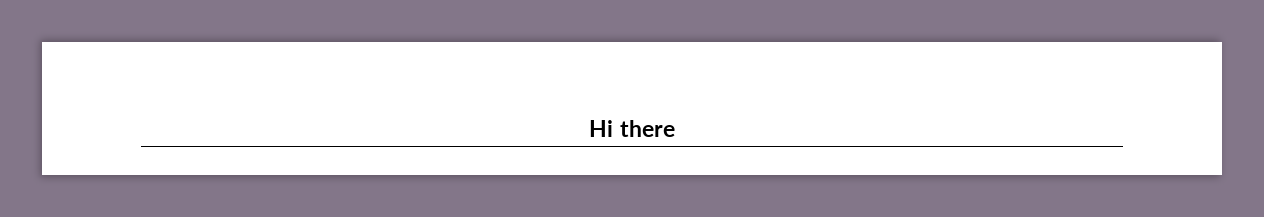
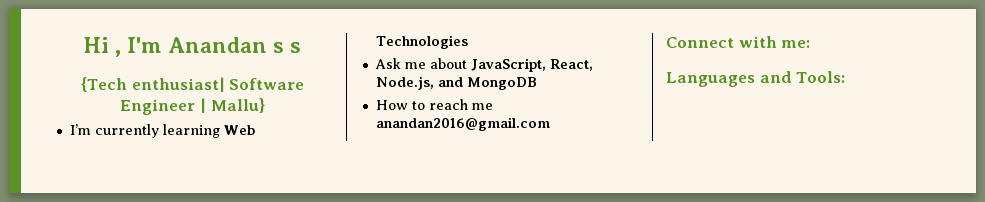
- Hi there
+ Hi , I'm Anandan s s
+ {Tech enthusiast| Software Engineer | Mallu}
+ I’m currently learning Web Technologies
+ Ask me about JavaScript, React, Node.js, and MongoDB
+ How to reach me anandan2016@gmail.com
+ Connect with me:
+ Languages and Tools:

